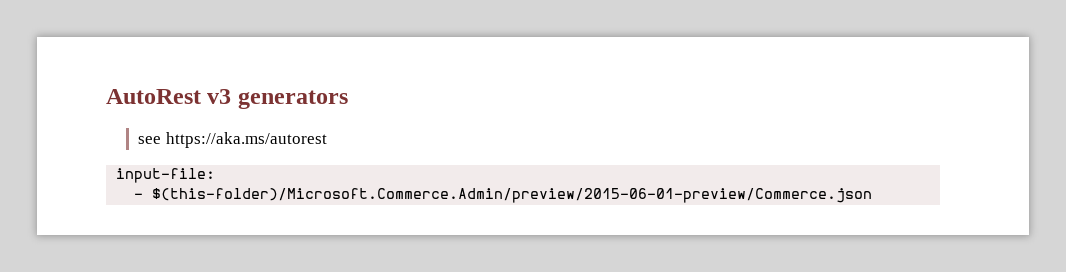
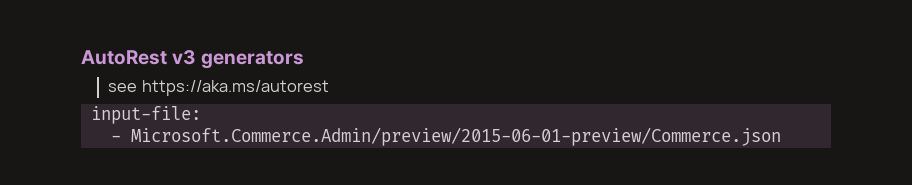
- - $(this-folder)/Microsoft.Commerce.Admin/preview/2015-06-01-preview/Commerce.json
+ - Microsoft.Commerce.Admin/preview/2015-06-01-preview/Commerce.json

